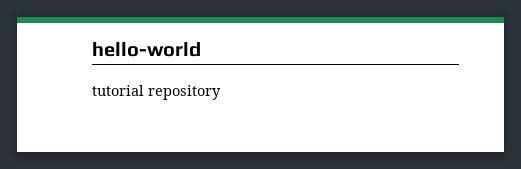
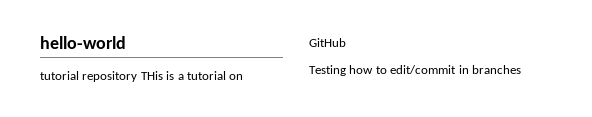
- tutorial repository
+ tutorial repository THis is a tutorial on GitHub
+ Testing how to edit/commit in branches

